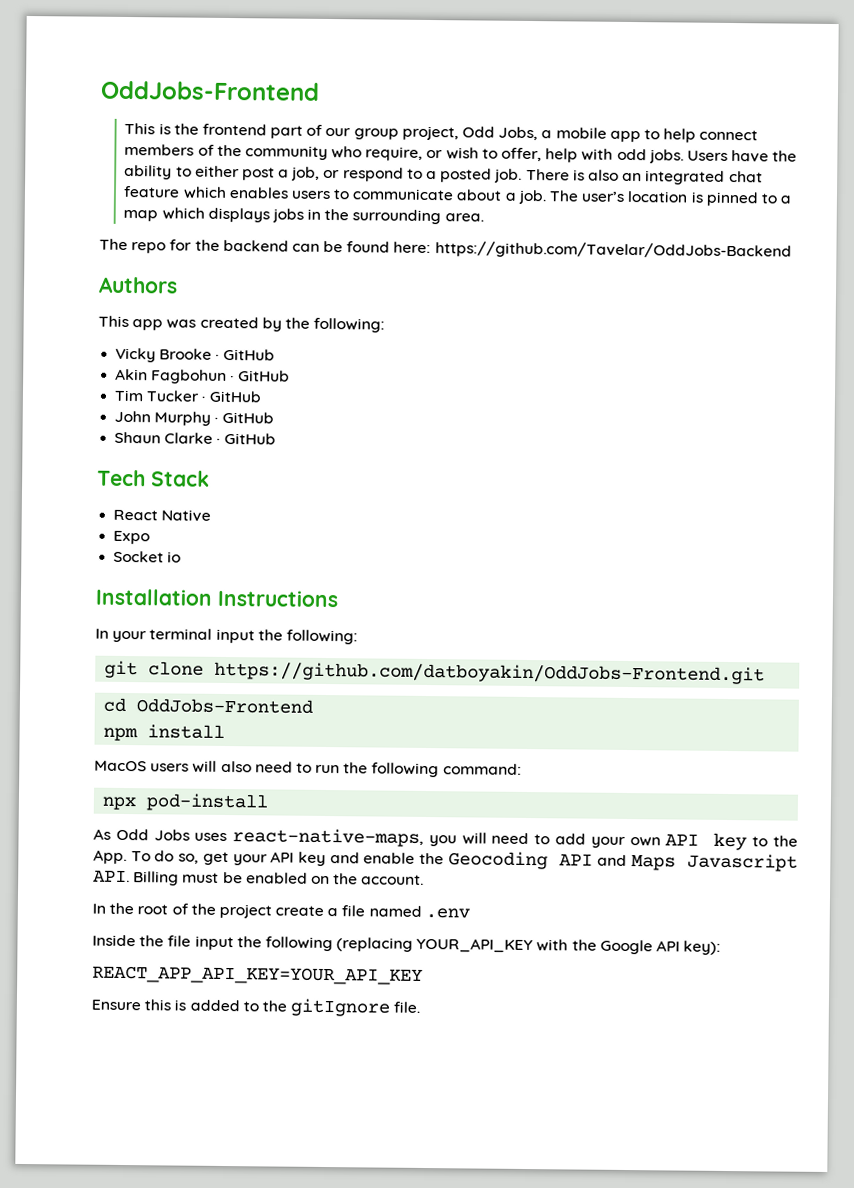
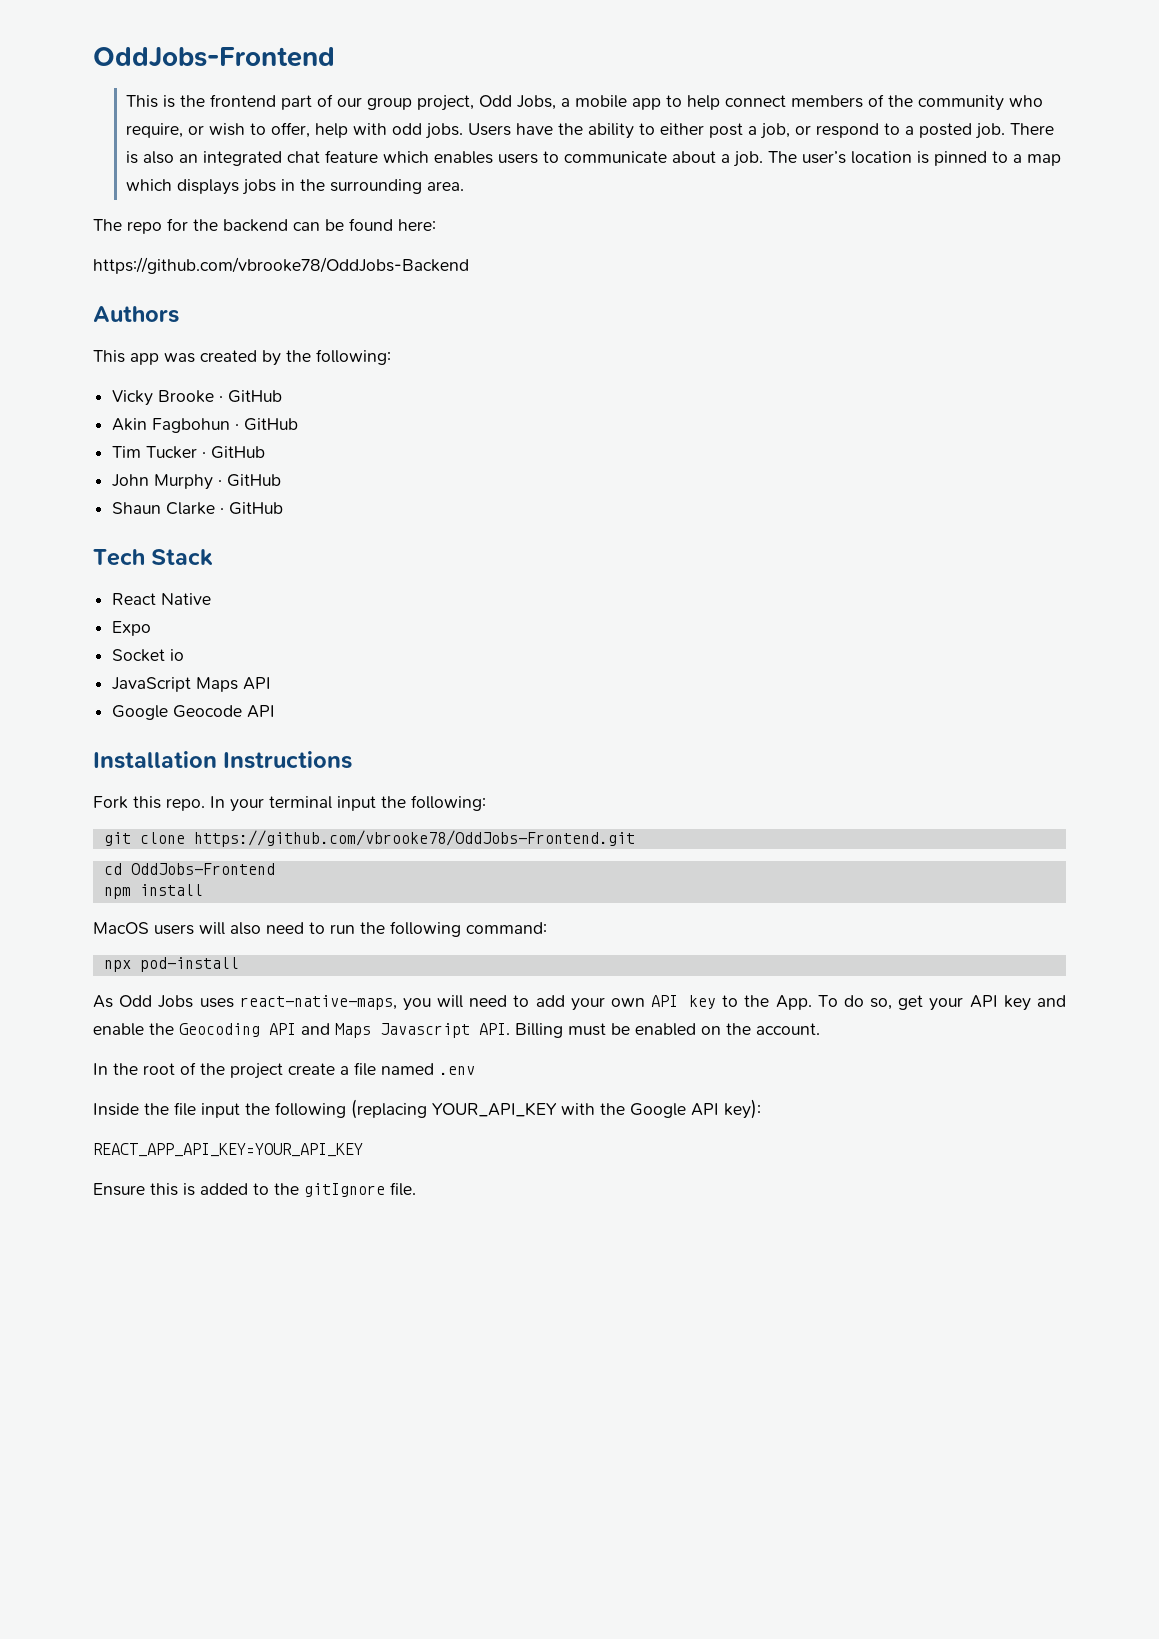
- The repo for the backend can be found here: https://github.com/Tavelar/OddJobs-Backend
+ The repo for the backend can be found here:
+ https://github.com/vbrooke78/OddJobs-Backend
+ JavaScript Maps API
+ Google Geocode API
+ Fork this repo.
- git clone https://github.com/datboyakin/OddJobs-Frontend.git
+ git clone https://github.com/vbrooke78/OddJobs-Frontend.git

